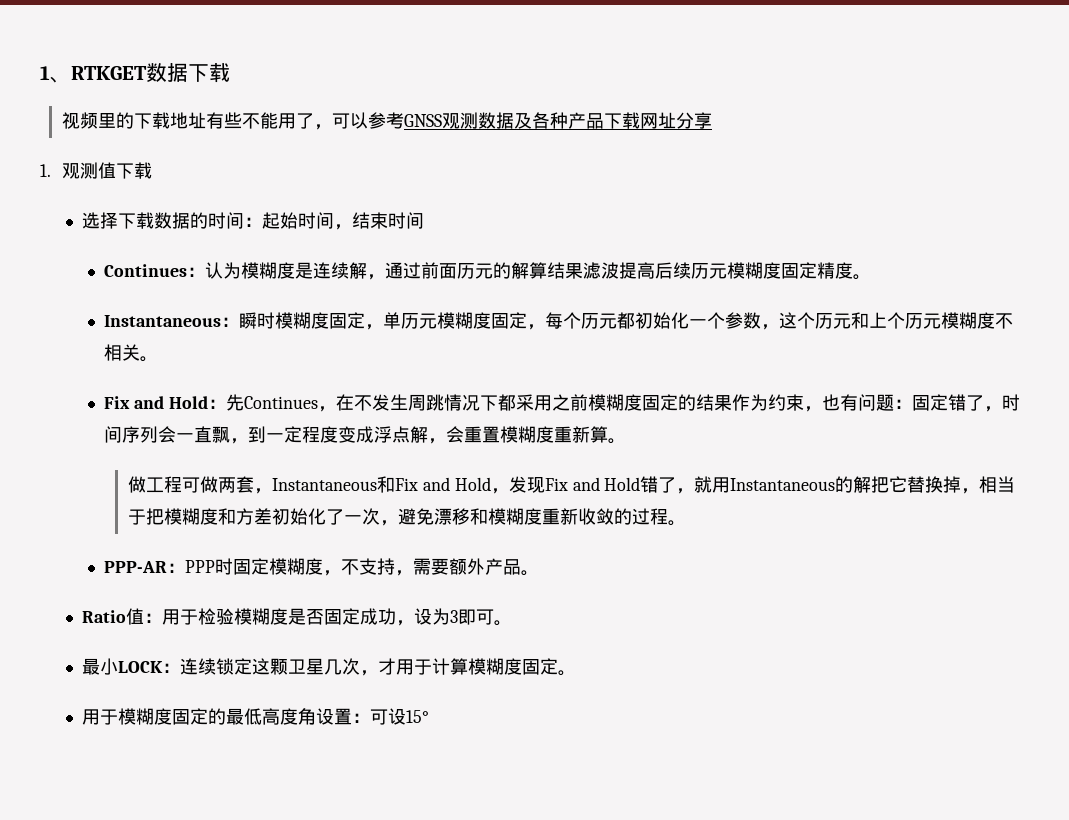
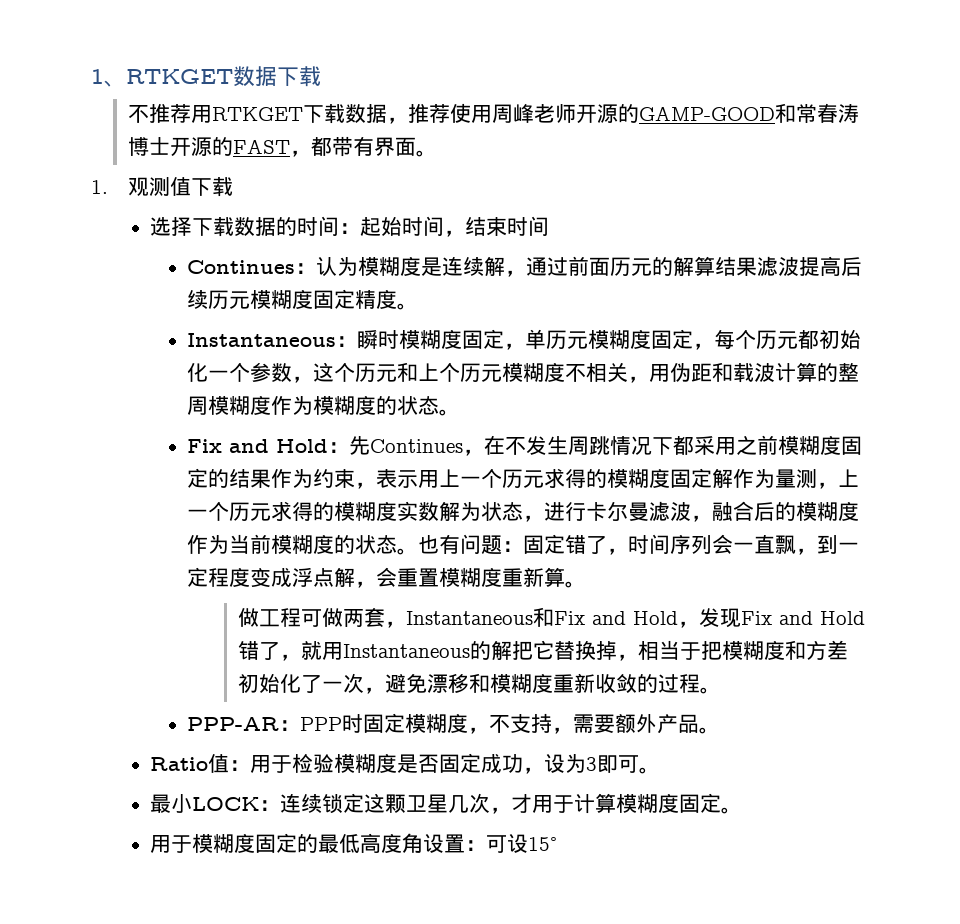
- 视频里的下载地址有些不能用了，可以参考GNSS观测数据及各种产品下载网址分享
+ 不推荐用RTKGET下载数据，推荐使用周峰老师开源的GAMP-GOOD和常春涛博士开源的FAST，都带有界面。
- Instantaneous：瞬时模糊度固定，单历元模糊度固定，每个历元都初始化一个参数，这个历元和上个历元模糊度不相关。
+ Instantaneous：瞬时模糊度固定，单历元模糊度固定，每个历元都初始化一个参数，这个历元和上个历元模糊度不相关，用伪距和载波计算的整周模糊度作为模糊度的状态。
- Fix and Hold：先Continues，在不发生周跳情况下都采用之前模糊度固定的结果作为约束，也有问题：固定错了，时间序列会一直飘，到一定程度变成浮点解，会重置模糊度重新算。
+ Fix and Hold：先Continues，在不发生周跳情况下都采用之前模糊度固定的结果作为约束，表示用上一个历元求得的模糊度固定解作为量测，上一个历元求得的模糊度实数解为状态，进行卡尔曼滤波，融合后的模糊度作为当前模糊度的状态。也有问题：固定错了，时间序列会一直飘，到一定程度变成浮点解，会重置模糊度重新算。

